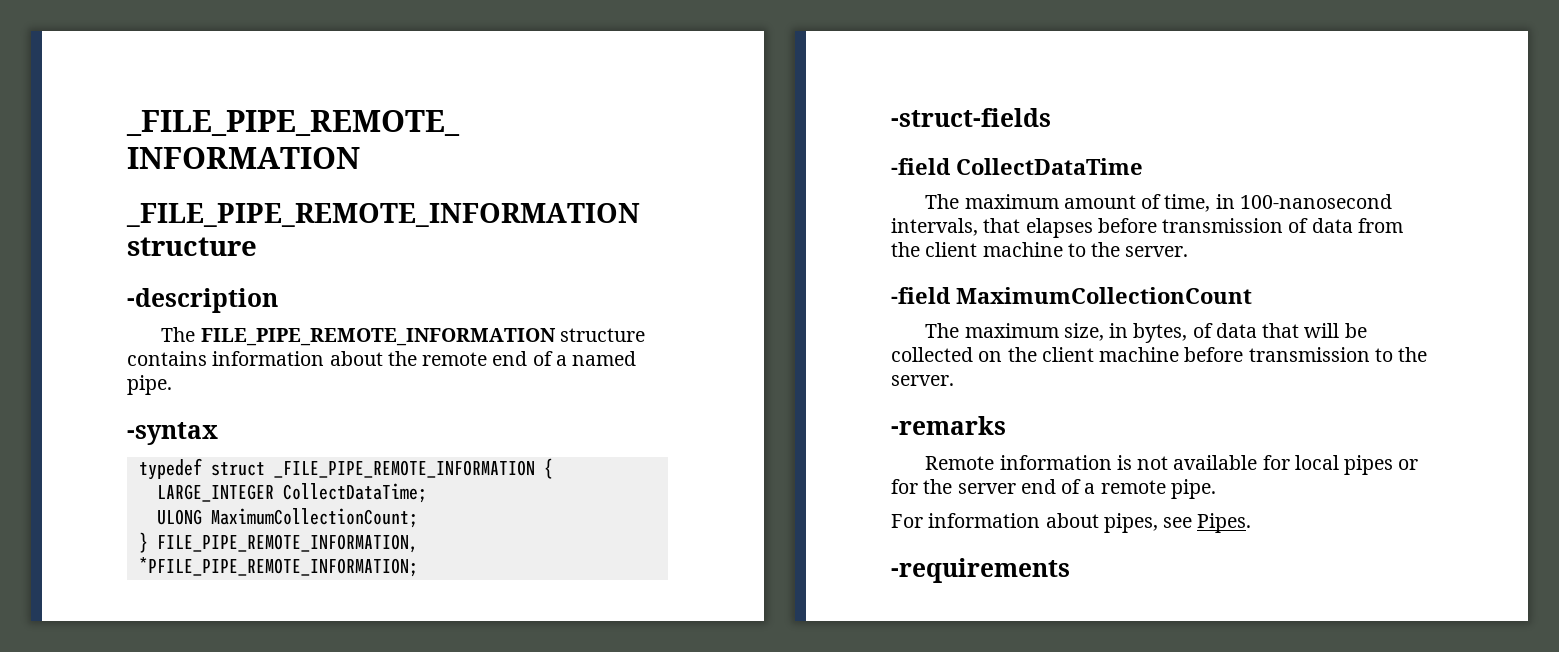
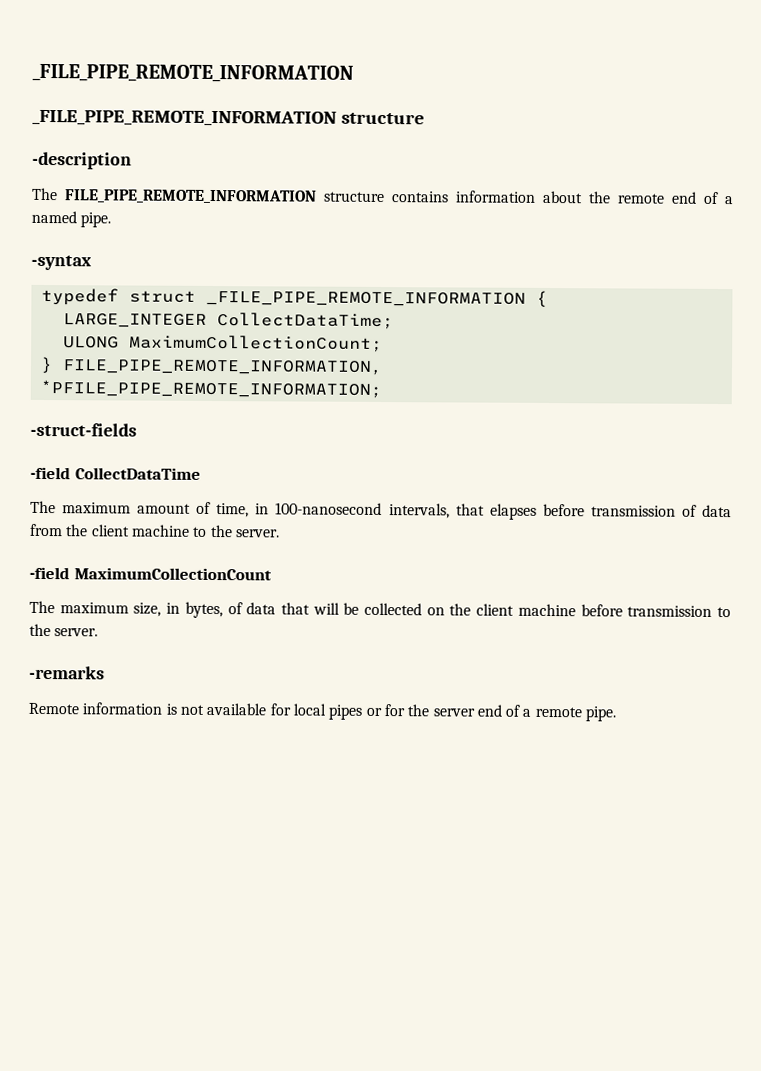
- For information about pipes, see Pipes.
- -requirements

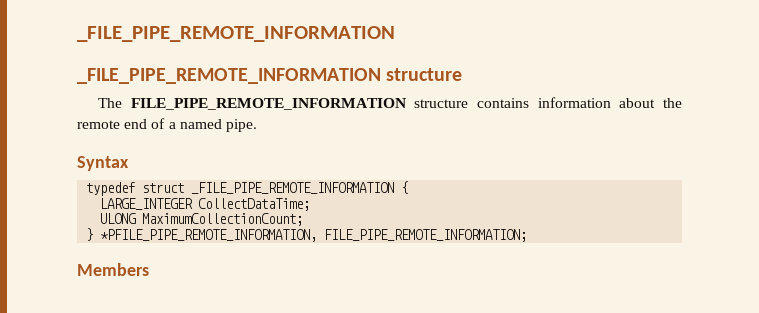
- -description
- -syntax
+ Syntax
- } FILE_PIPE_REMOTE_INFORMATION, *PFILE_PIPE_REMOTE_INFORMATION;
- -struct-fields
- -field CollectDataTime
- The maximum amount of time, in 100-nanosecond intervals, that elapses before transmission of data from the client machine to the server.
- -field MaximumCollectionCount
- The maximum size, in bytes, of data that will be collected on the client machine before transmission to the server.
- -remarks
- Remote information is not available for local pipes or for the server end of a remote pipe.
+ } *PFILE_PIPE_REMOTE_INFORMATION, FILE_PIPE_REMOTE_INFORMATION;
+ Members

